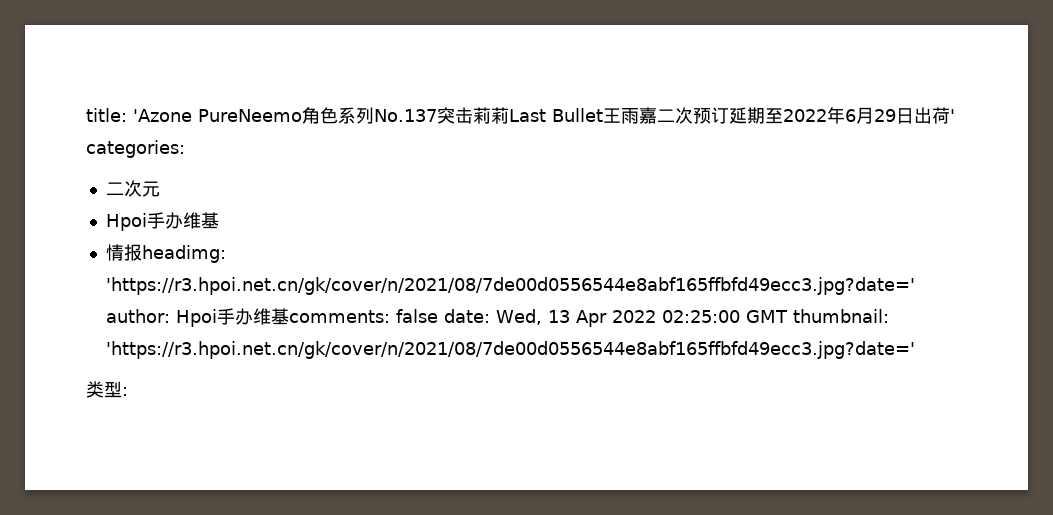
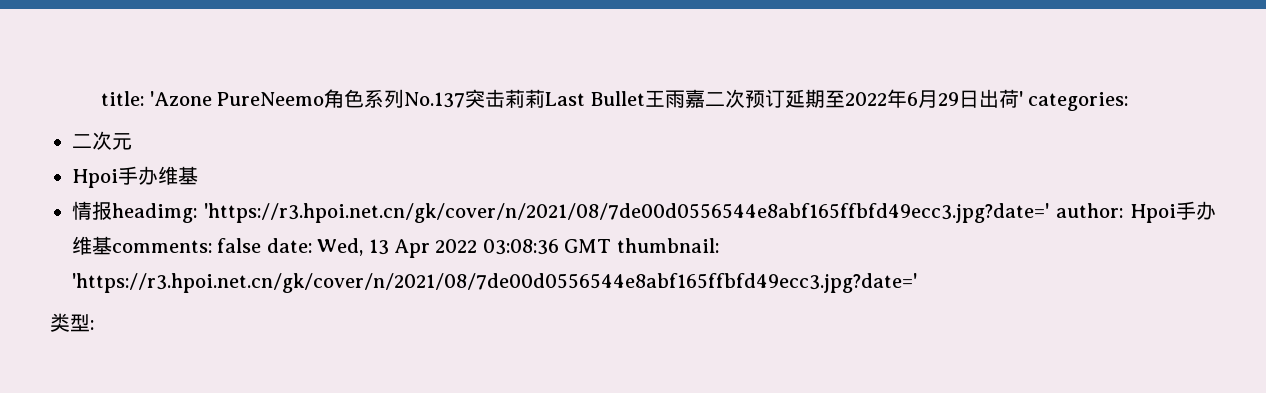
- 情报headimg: 'https://r3.hpoi.net.cn/gk/cover/n/2021/08/7de00d0556544e8abf165ffbfd49ecc3.jpg?date=' author: Hpoi手办维基comments: false date: Wed, 13 Apr 2022 02:25:00 GMT thumbnail: 'https://r3.hpoi.net.cn/gk/cover/n/2021/08/7de00d0556544e8abf165ffbfd49ecc3.jpg?date='
+ 情报headimg: 'https://r3.hpoi.net.cn/gk/cover/n/2021/08/7de00d0556544e8abf165ffbfd49ecc3.jpg?date=' author: Hpoi手办维基comments: false date: Wed, 13 Apr 2022 03:08:36 GMT thumbnail: 'https://r3.hpoi.net.cn/gk/cover/n/2021/08/7de00d0556544e8abf165ffbfd49ecc3.jpg?date='

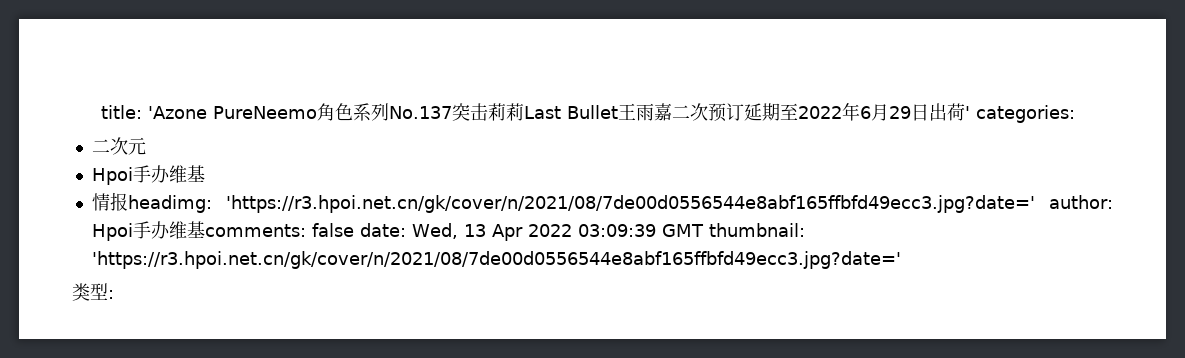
- 情报headimg: 'https://r3.hpoi.net.cn/gk/cover/n/2021/08/7de00d0556544e8abf165ffbfd49ecc3.jpg?date=' author: Hpoi手办维基comments: false date: Wed, 13 Apr 2022 03:08:36 GMT thumbnail: 'https://r3.hpoi.net.cn/gk/cover/n/2021/08/7de00d0556544e8abf165ffbfd49ecc3.jpg?date='
+ 情报headimg: 'https://r3.hpoi.net.cn/gk/cover/n/2021/08/7de00d0556544e8abf165ffbfd49ecc3.jpg?date=' author: Hpoi手办维基comments: false date: Wed, 13 Apr 2022 03:09:39 GMT thumbnail: 'https://r3.hpoi.net.cn/gk/cover/n/2021/08/7de00d0556544e8abf165ffbfd49ecc3.jpg?date='

